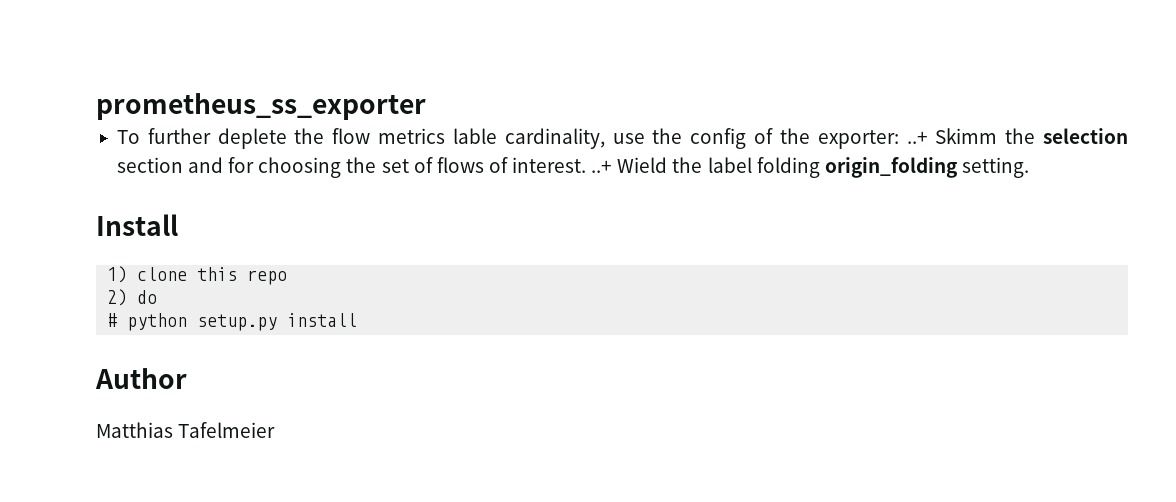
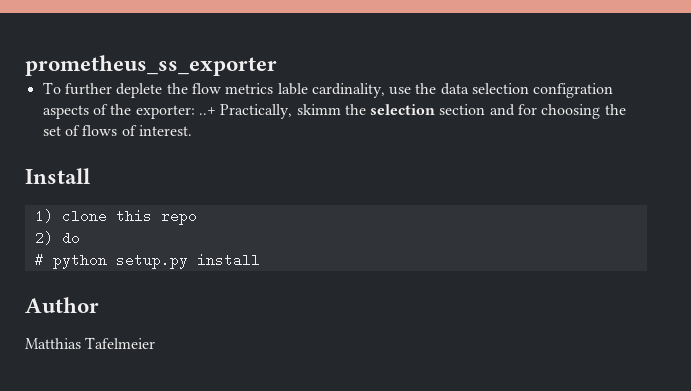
- To further deplete the flow metrics lable cardinality, use the config of the exporter: ..+ Skimm the selection section and for choosing the set of flows of interest. ..+ Wield the label folding origin_folding setting.
+ To further deplete the flow metrics lable cardinality, use the data selection configration aspects of the exporter: ..+ Practically, skimm the selection section and for choosing the set of flows of interest.

